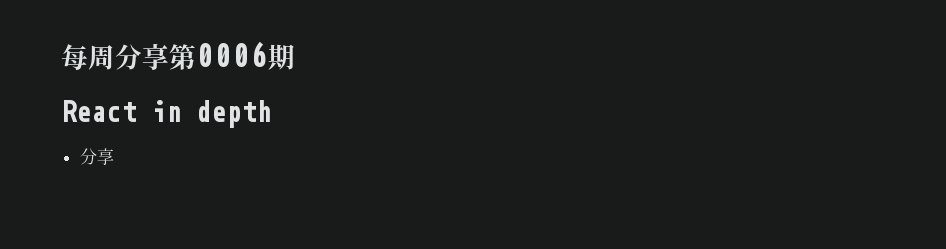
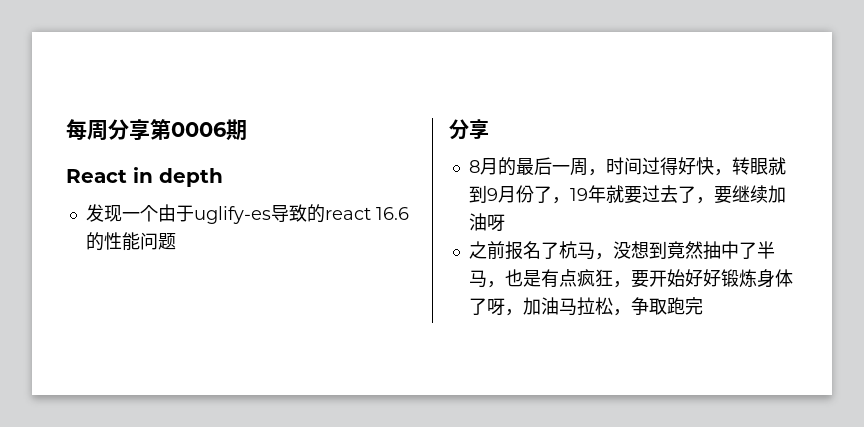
  React in depth
+ 发现一个由于uglify-es导致的react 16.6的性能问题
  分享
+ 8月的最后一周，时间过得好快，转眼就到9月份了，19年就要过去了，要继续加油呀
+ 之前报名了杭马，没想到竟然抽中了半马，也是有点疯狂，要开始好好锻炼身体了呀，加油马拉松，争取跑完

